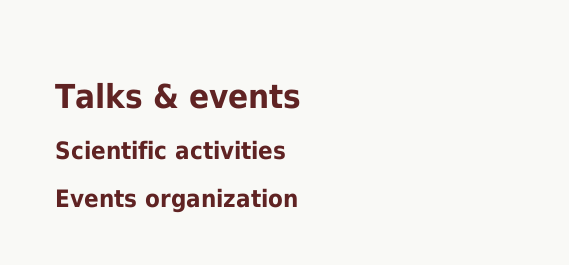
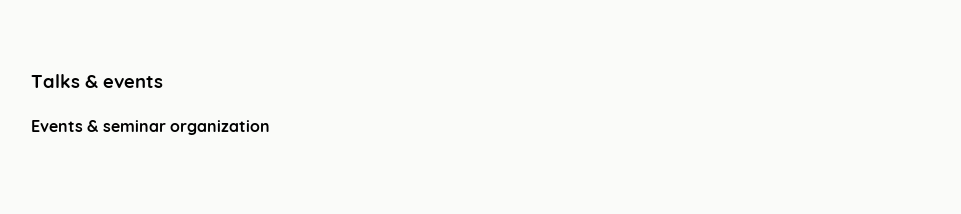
- Scientific activities
- Events organization
+ Events & seminar organization

